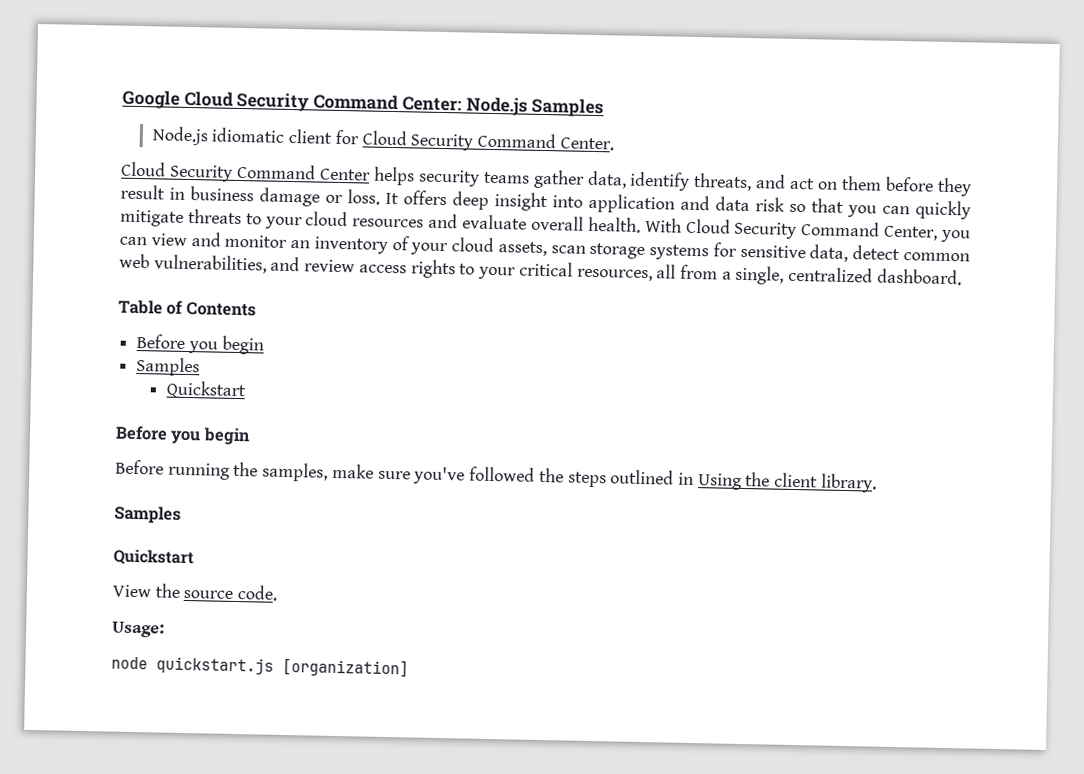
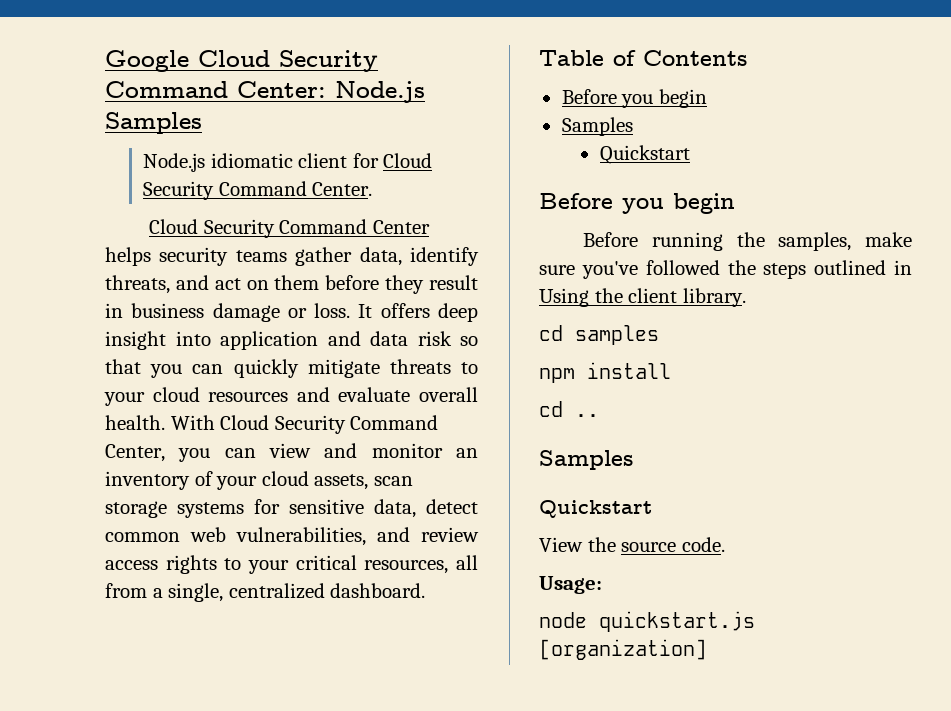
+ cd samples
+ npm install
+ cd ..

